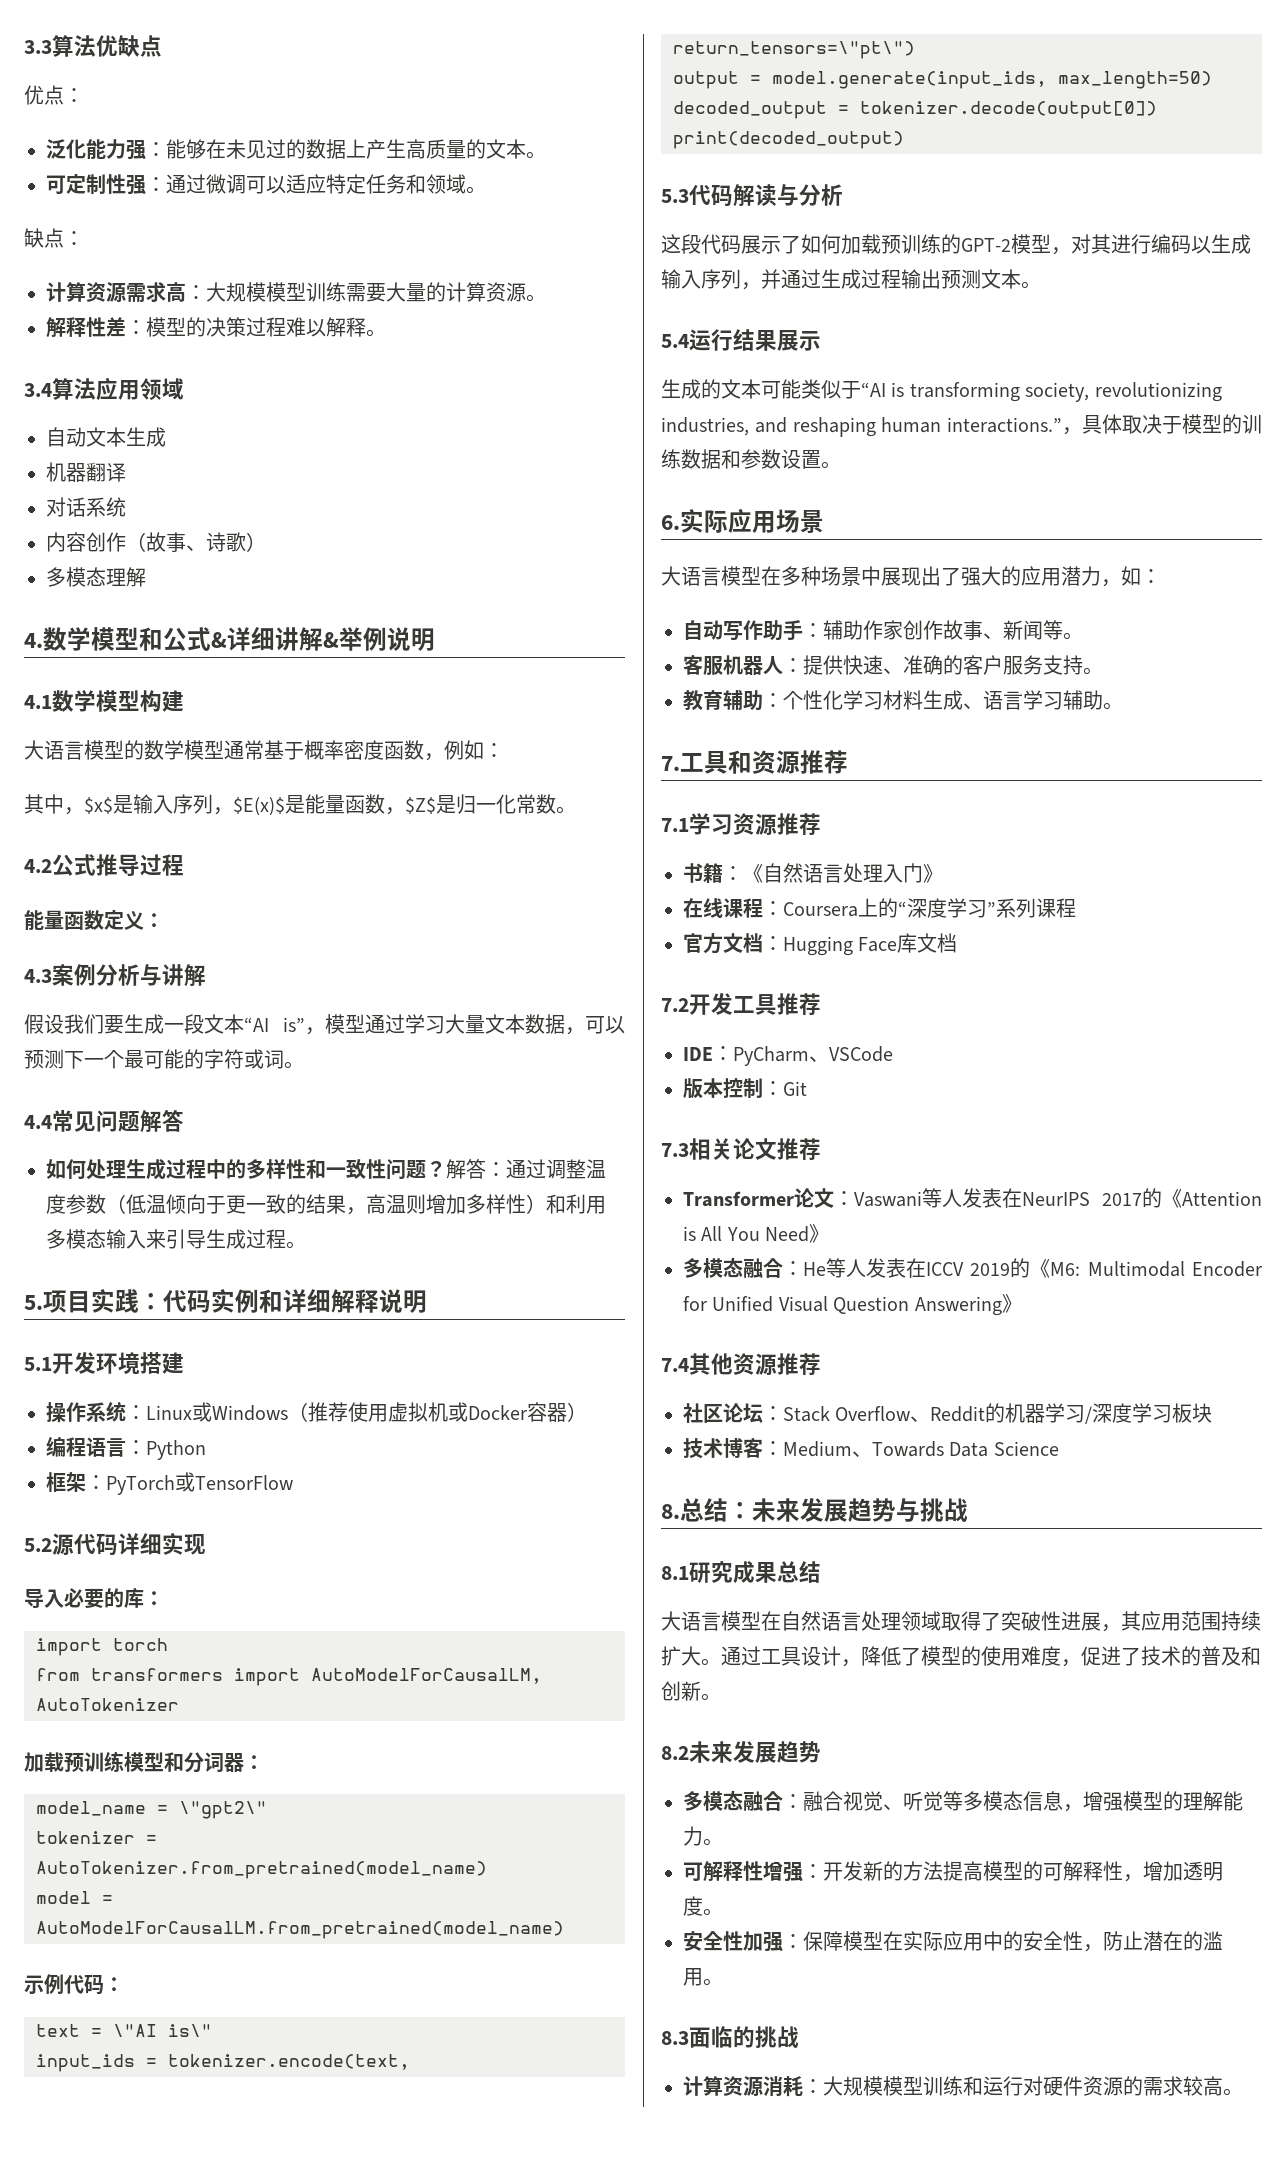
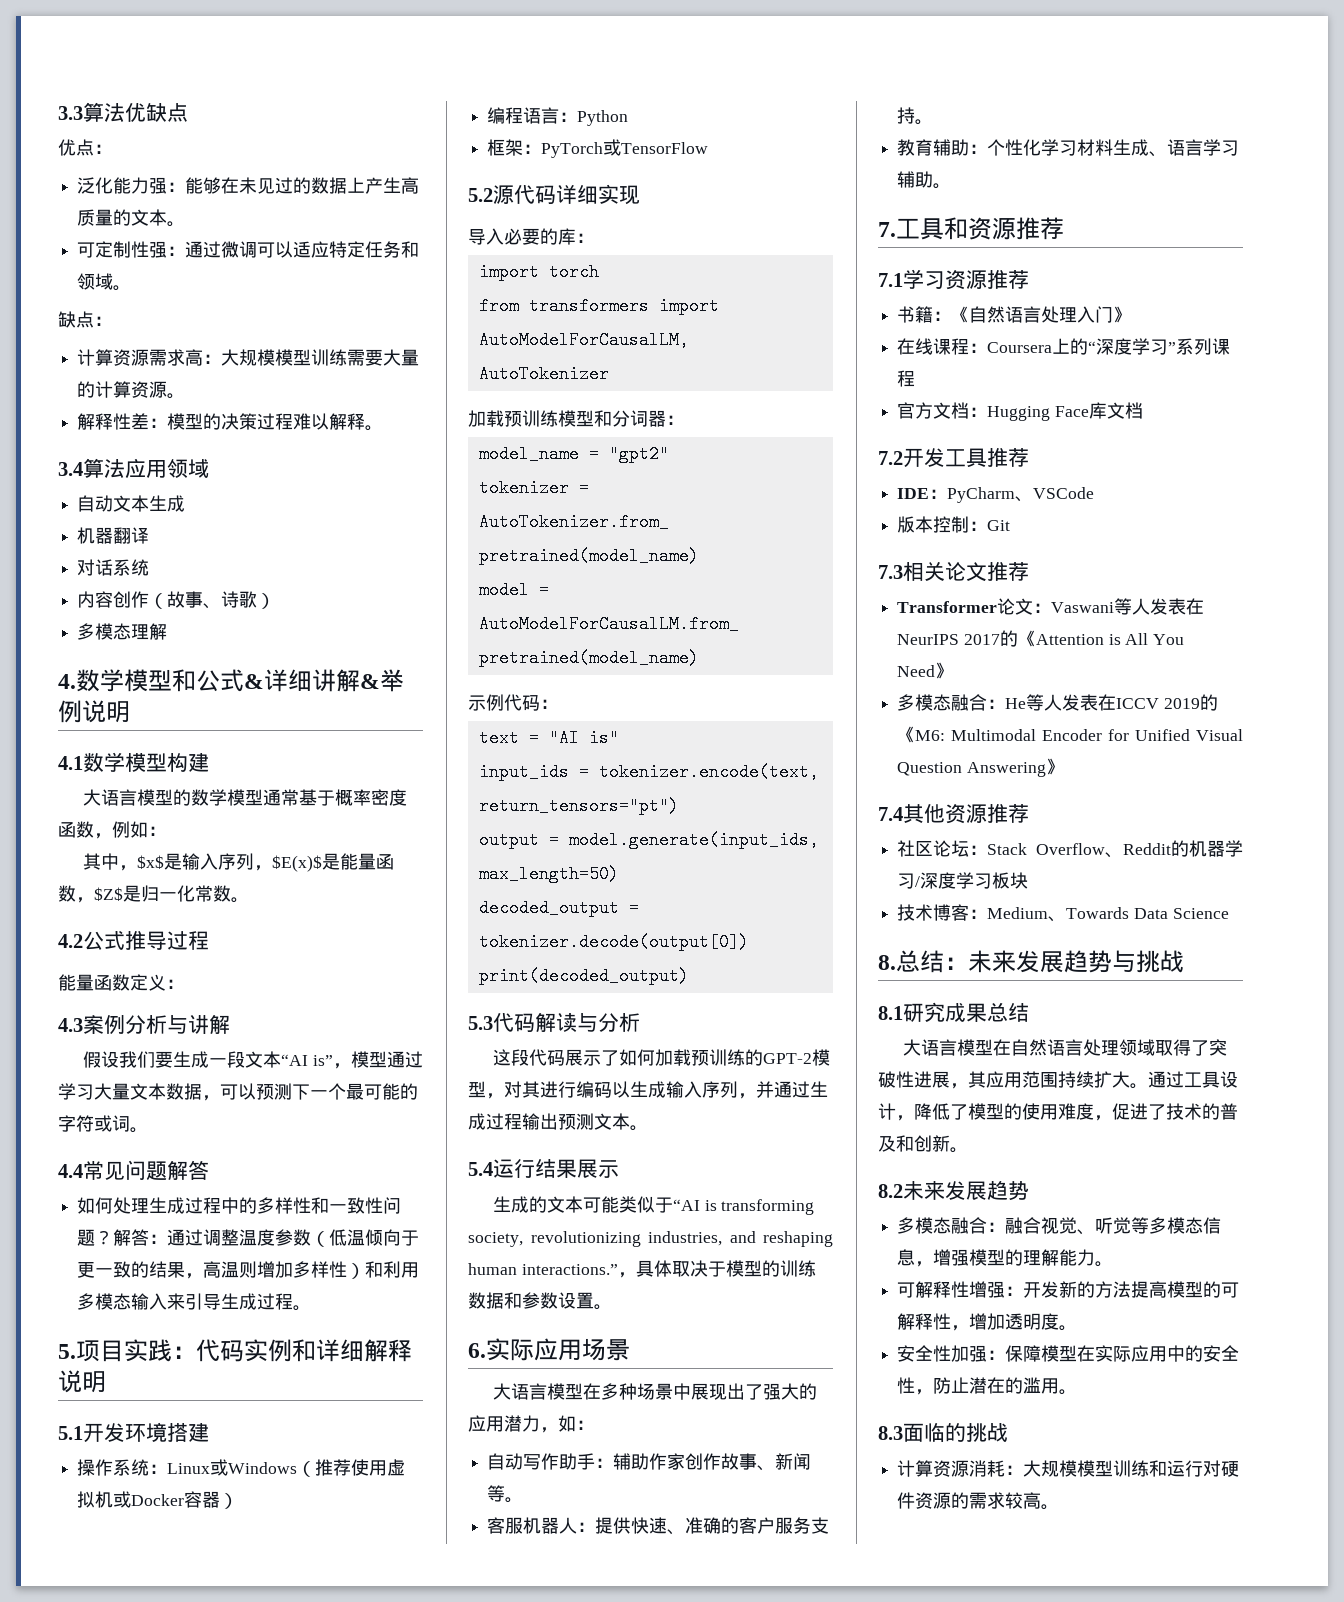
- model_name = \"gpt2\"
+ model_name = "gpt2"
- text = \"AI is\"
+ text = "AI is"
- input_ids = tokenizer.encode(text, return_tensors=\"pt\")
+ input_ids = tokenizer.encode(text, return_tensors="pt")

